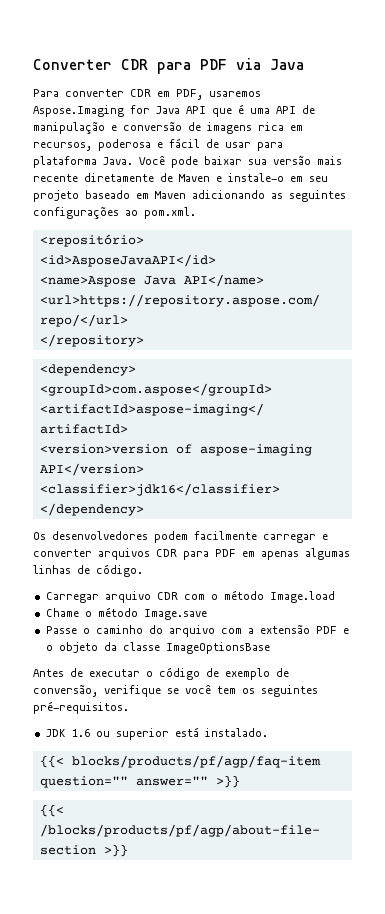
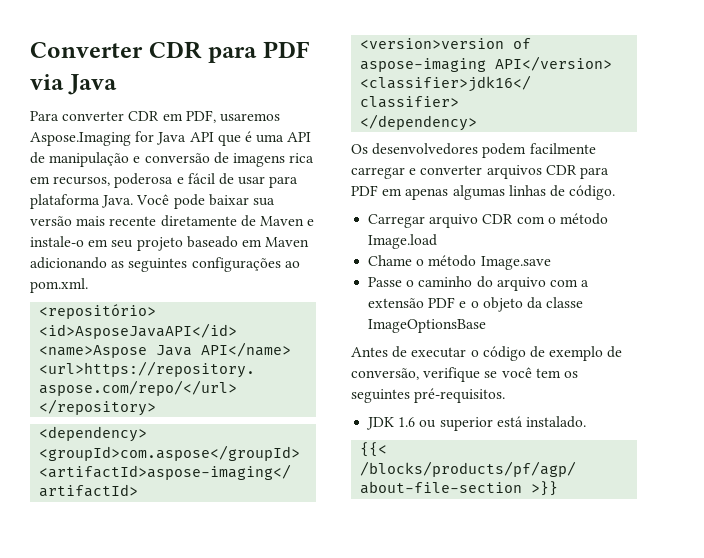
- {{< blocks/products/pf/agp/faq-item question="" answer="" >}}

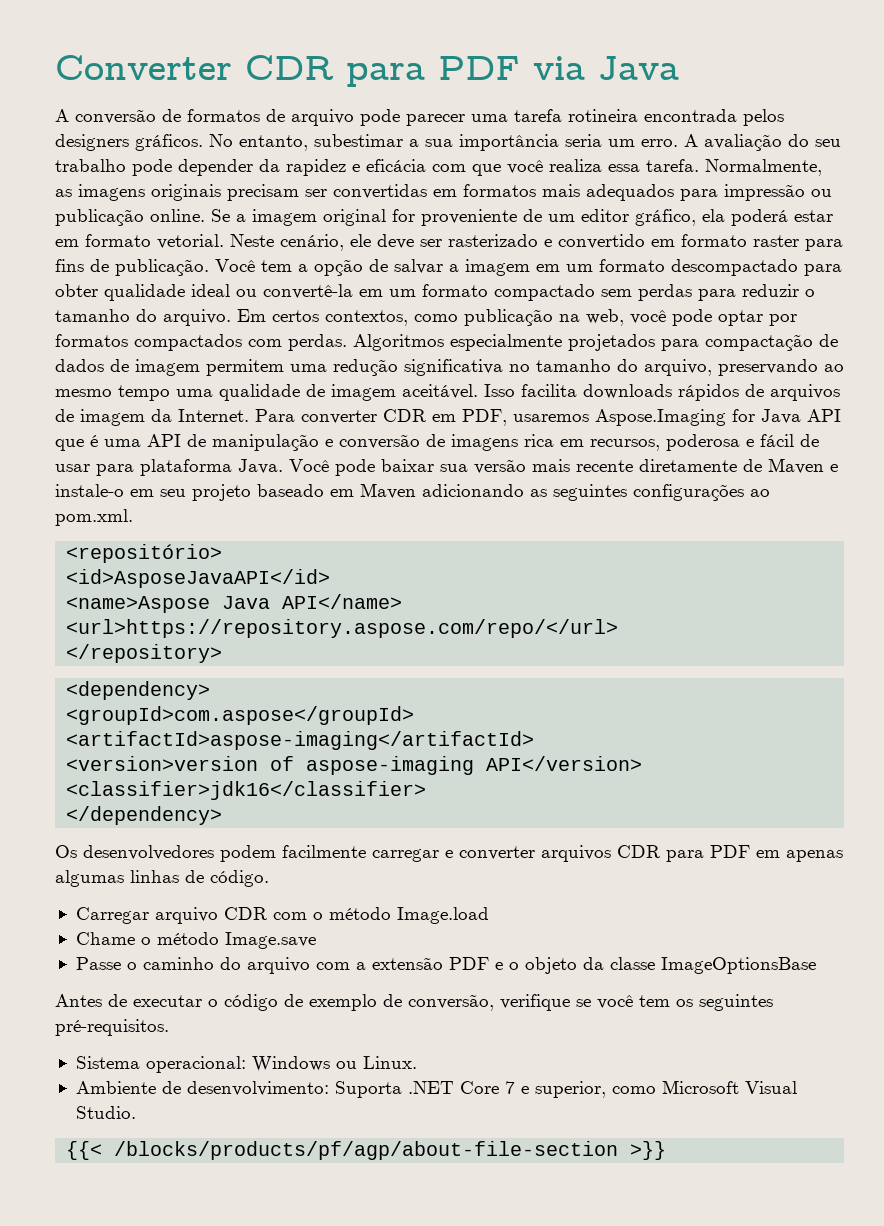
+ A conversão de formatos de arquivo pode parecer uma tarefa rotineira encontrada pelos designers gráficos. No entanto, subestimar a sua importância seria um erro. A avaliação do seu trabalho pode depender da rapidez e eficácia com que você realiza essa tarefa. Normalmente, as imagens originais precisam ser convertidas em formatos mais adequados para impressão ou publicação online. Se a imagem original for proveniente de um editor gráfico, ela poderá estar em formato vetorial. Neste cenário, ele deve ser rasterizado e convertido em formato raster para fins de publicação. Você tem a opção de salvar a imagem em um formato descompactado para obter qualidade ideal ou convertê-la em um formato compactado sem perdas para reduzir o tamanho do arquivo. Em certos contextos, como publicação na web, você pode optar por formatos compactados com perdas. Algoritmos especialmente projetados para compactação de dados de imagem permitem uma redução significativa no tamanho do arquivo, preservando ao mesmo tempo uma qualidade de imagem aceitável. Isso facilita downloads rápidos de arquivos de imagem da Internet.
- JDK 1.6 ou superior está instalado.
+ Sistema operacional: Windows ou Linux.
+ Ambiente de desenvolvimento: Suporta .NET Core 7 e superior, como Microsoft Visual Studio.

